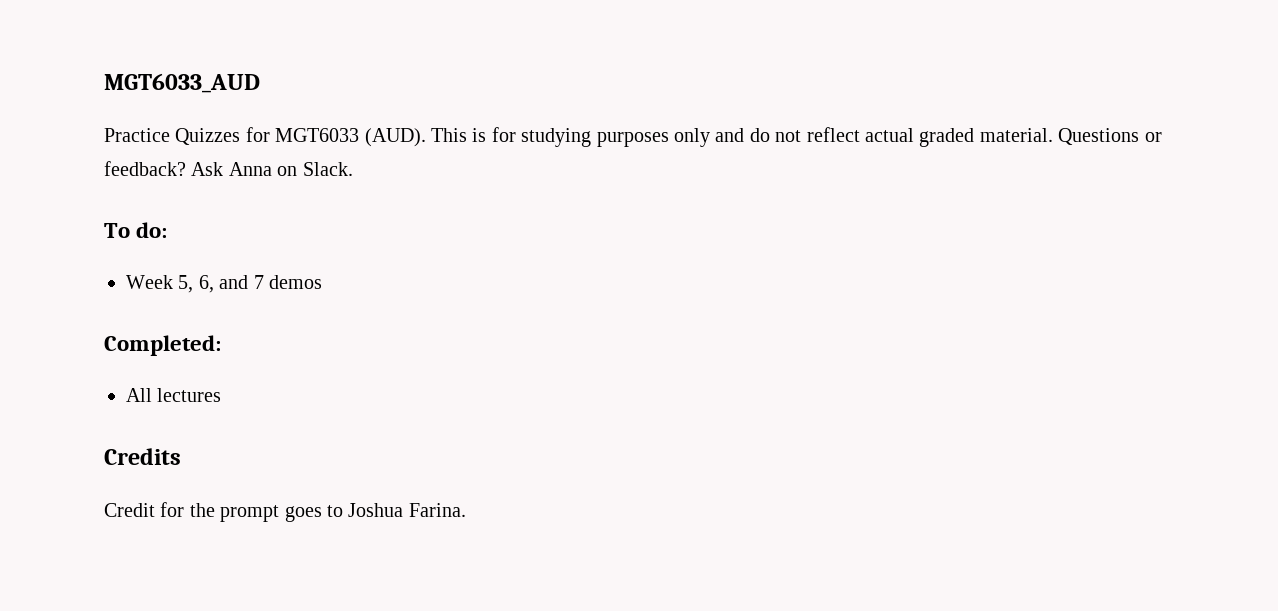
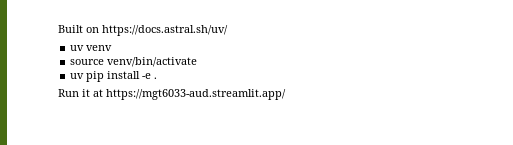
- MGT6033_AUD
- Practice Quizzes for MGT6033 (AUD). This is for studying purposes only and do not reflect actual graded material. Questions or feedback? Ask Anna on Slack.
- To do:
- Week 5, 6, and 7 demos
- Completed:
- All lectures
- Credits
- Credit for the prompt goes to Joshua Farina.
+ Built on https://docs.astral.sh/uv/
+ uv venv
+ source venv/bin/activate
+ uv pip install -e .
+ Run it at https://mgt6033-aud.streamlit.app/

